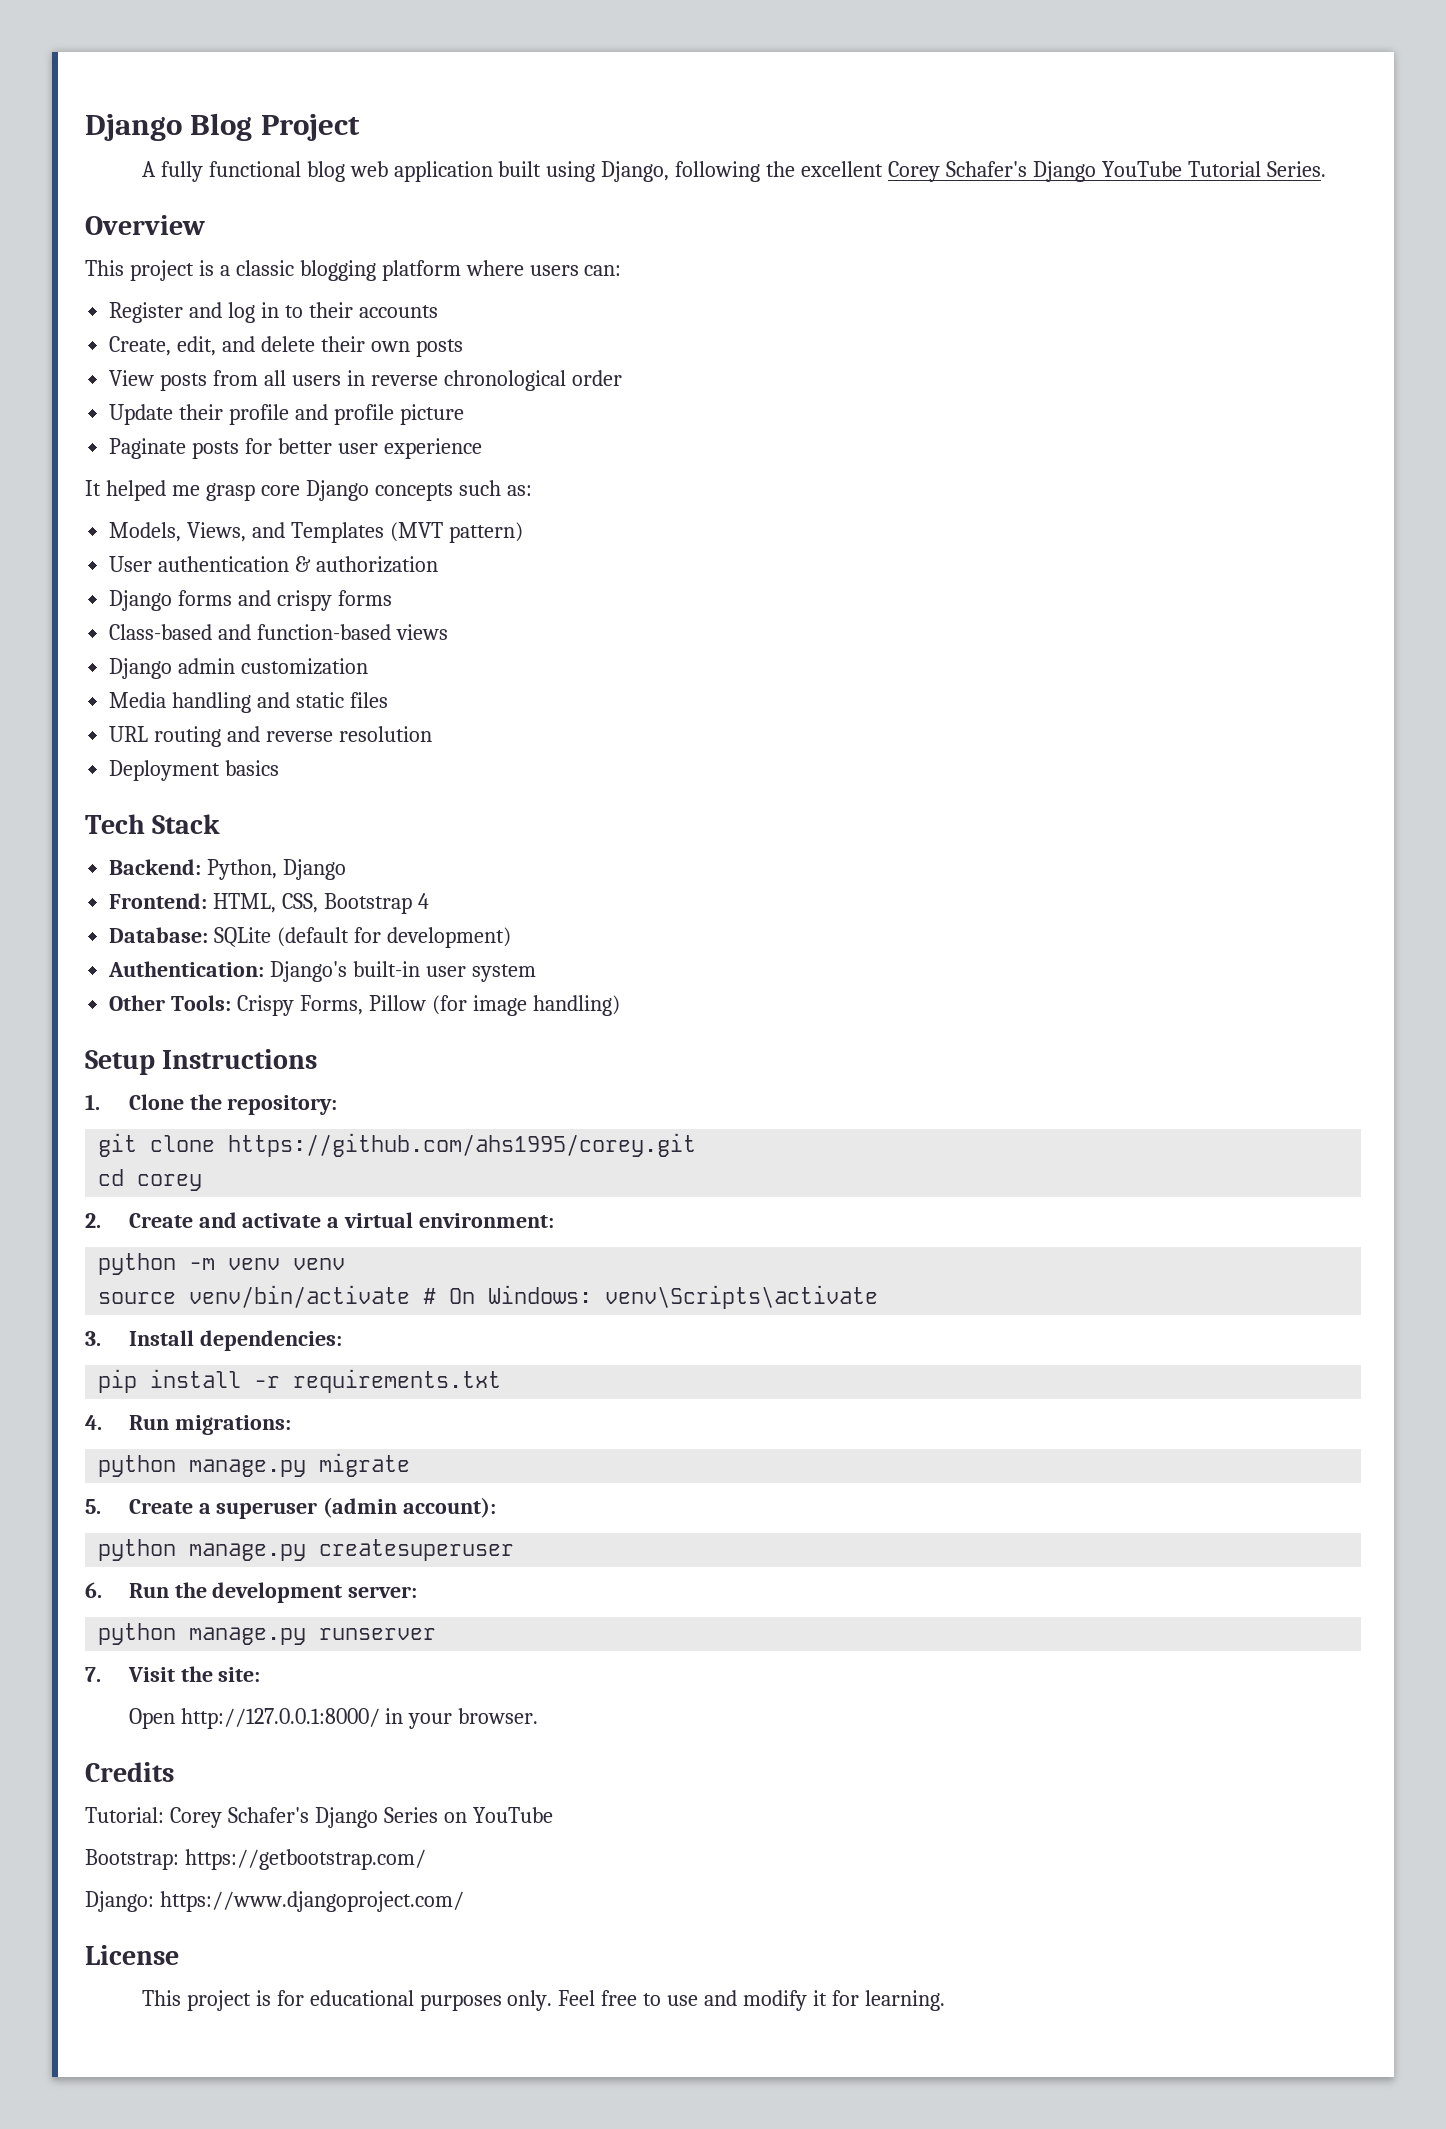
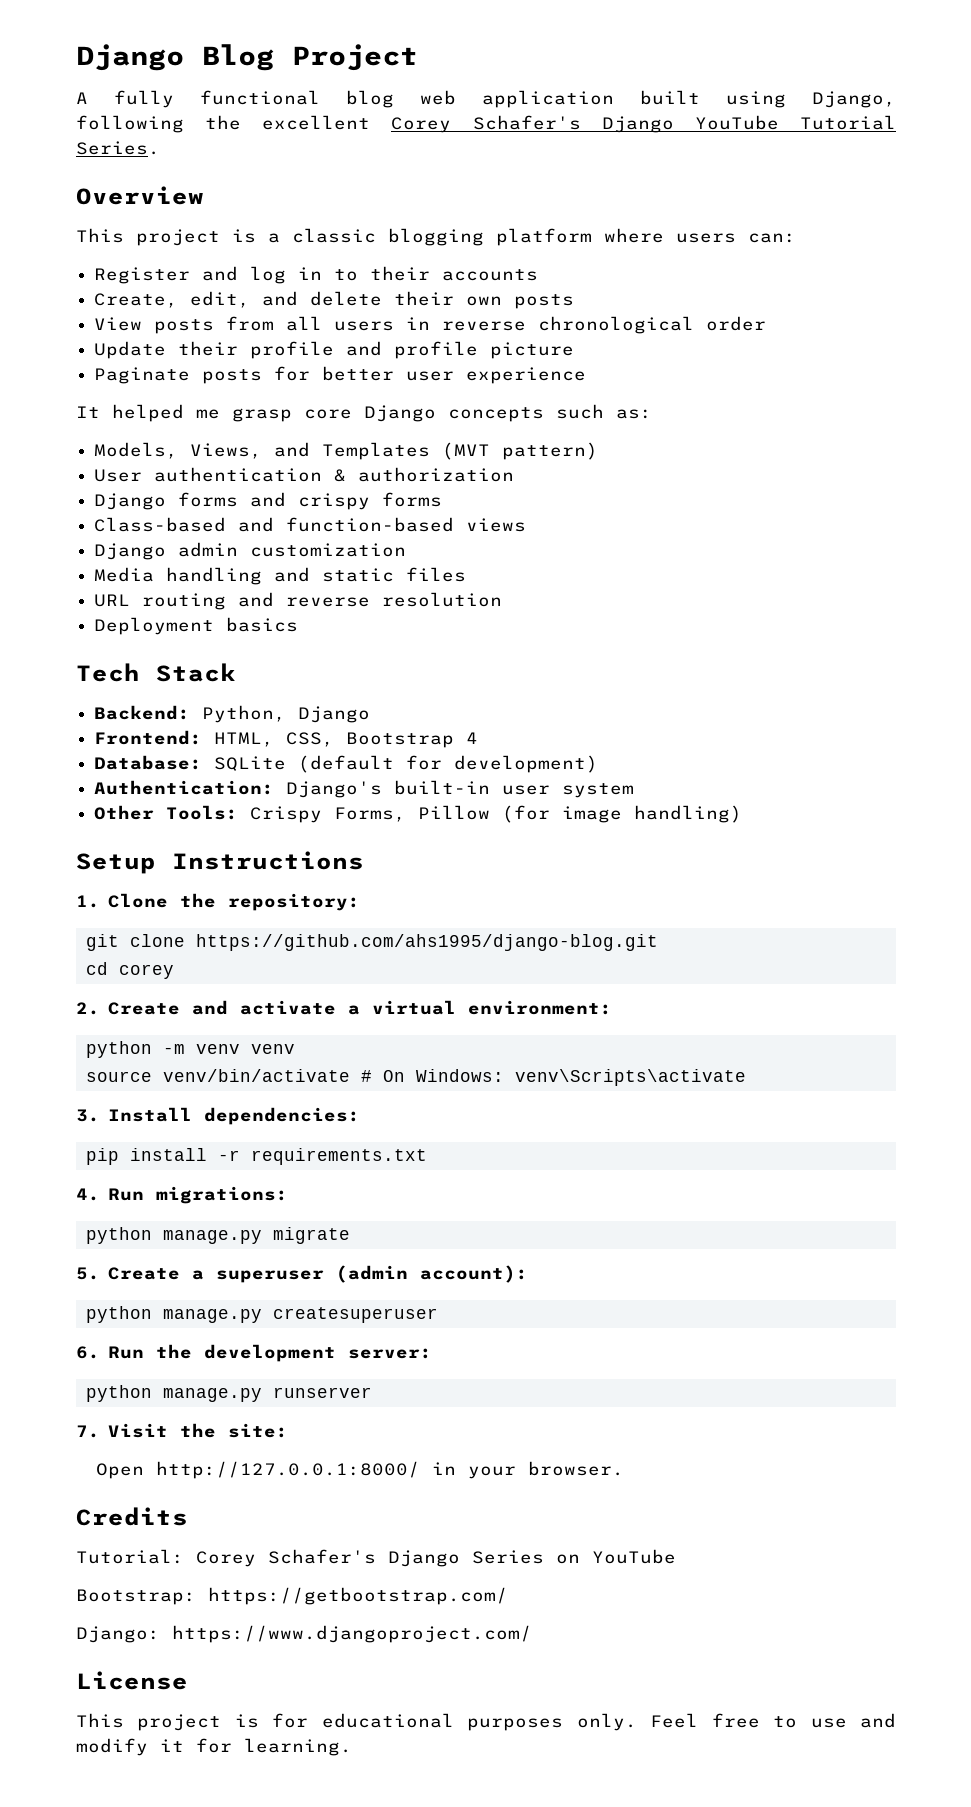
- git clone https://github.com/ahs1995/corey.git
+ git clone https://github.com/ahs1995/django-blog.git

